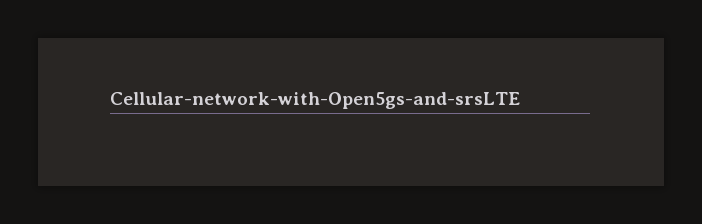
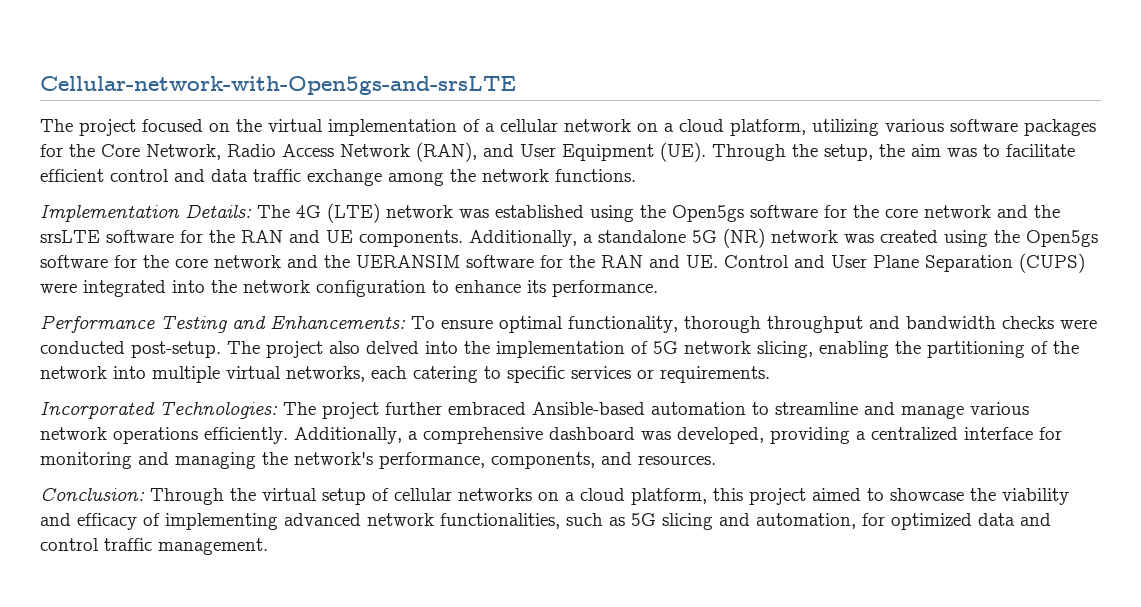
+ The project focused on the virtual implementation of a cellular network on a cloud platform, utilizing various software packages for the Core Network, Radio Access Network (RAN), and User Equipment (UE). Through the setup, the aim was to facilitate efficient control and data traffic exchange among the network functions.
+ Implementation Details: The 4G (LTE) network was established using the Open5gs software for the core network and the srsLTE software for the RAN and UE components. Additionally, a standalone 5G (NR) network was created using the Open5gs software for the core network and the UERANSIM software for the RAN and UE. Control and User Plane Separation (CUPS) were integrated into the network configuration to enhance its performance.
+ Performance Testing and Enhancements: To ensure optimal functionality, thorough throughput and bandwidth checks were conducted post-setup. The project also delved into the implementation of 5G network slicing, enabling the partitioning of the network into multiple virtual networks, each catering to specific services or requirements.
+ Incorporated Technologies: The project further embraced Ansible-based automation to streamline and manage various network operations efficiently. Additionally, a comprehensive dashboard was developed, providing a centralized interface for monitoring and managing the network's performance, components, and resources.
+ Conclusion: Through the virtual setup of cellular networks on a cloud platform, this project aimed to showcase the viability and efficacy of implementing advanced network functionalities, such as 5G slicing and automation, for optimized data and control traffic management.

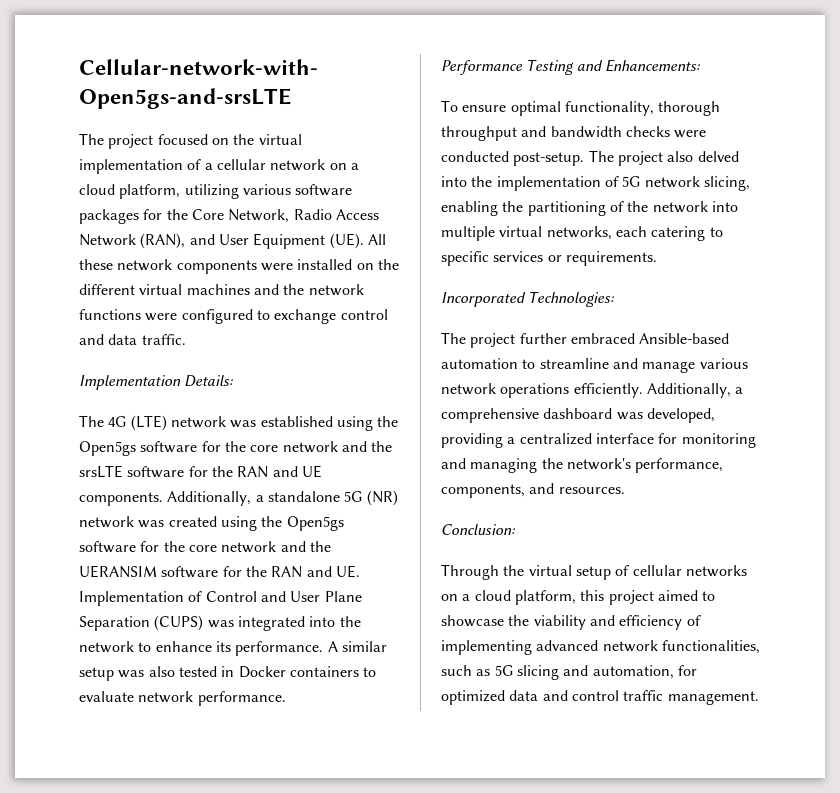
- The project focused on the virtual implementation of a cellular network on a cloud platform, utilizing various software packages for the Core Network, Radio Access Network (RAN), and User Equipment (UE). Through the setup, the aim was to facilitate efficient control and data traffic exchange among the network functions.
+ The project focused on the virtual implementation of a cellular network on a cloud platform, utilizing various software packages for the Core Network, Radio Access Network (RAN), and User Equipment (UE). All these network components were installed on the different virtual machines and the network functions were configured to exchange control and data traffic.
- Implementation Details: The 4G (LTE) network was established using the Open5gs software for the core network and the srsLTE software for the RAN and UE components.
+ Implementation Details:
+ The 4G (LTE) network was established using the Open5gs software for the core network and the srsLTE software for the RAN and UE components.
- Additionally, a standalone 5G (NR) network was created using the Open5gs software for the core network and the UERANSIM software for the RAN and UE. Control and User Plane Separation (CUPS) were integrated into the network configuration to enhance its performance.
+ Additionally, a standalone 5G (NR) network was created using the Open5gs software for the core network and the UERANSIM software for the RAN and UE. Implementation of Control and User Plane Separation (CUPS) was integrated into the network to enhance its performance. A similar setup was also tested in Docker containers to evaluate network performance.
- Performance Testing and Enhancements: To ensure optimal functionality, thorough throughput and bandwidth checks were conducted post-setup.
+ Performance Testing and Enhancements:
+ To ensure optimal functionality, thorough throughput and bandwidth checks were conducted post-setup.
- Incorporated Technologies: The project further embraced Ansible-based automation to streamline and manage various network operations efficiently.
+ Incorporated Technologies:
+ The project further embraced Ansible-based automation to streamline and manage various network operations efficiently.
- Conclusion: Through the virtual setup of cellular networks on a cloud platform, this project aimed to showcase the viability and efficacy of implementing advanced network functionalities, such as 5G slicing and automation, for optimized data and control traffic management.
+ Conclusion:
+ Through the virtual setup of cellular networks on a cloud platform, this project aimed to showcase the viability and efficiency of implementing advanced network functionalities, such as 5G slicing and automation, for optimized data and control traffic management.

